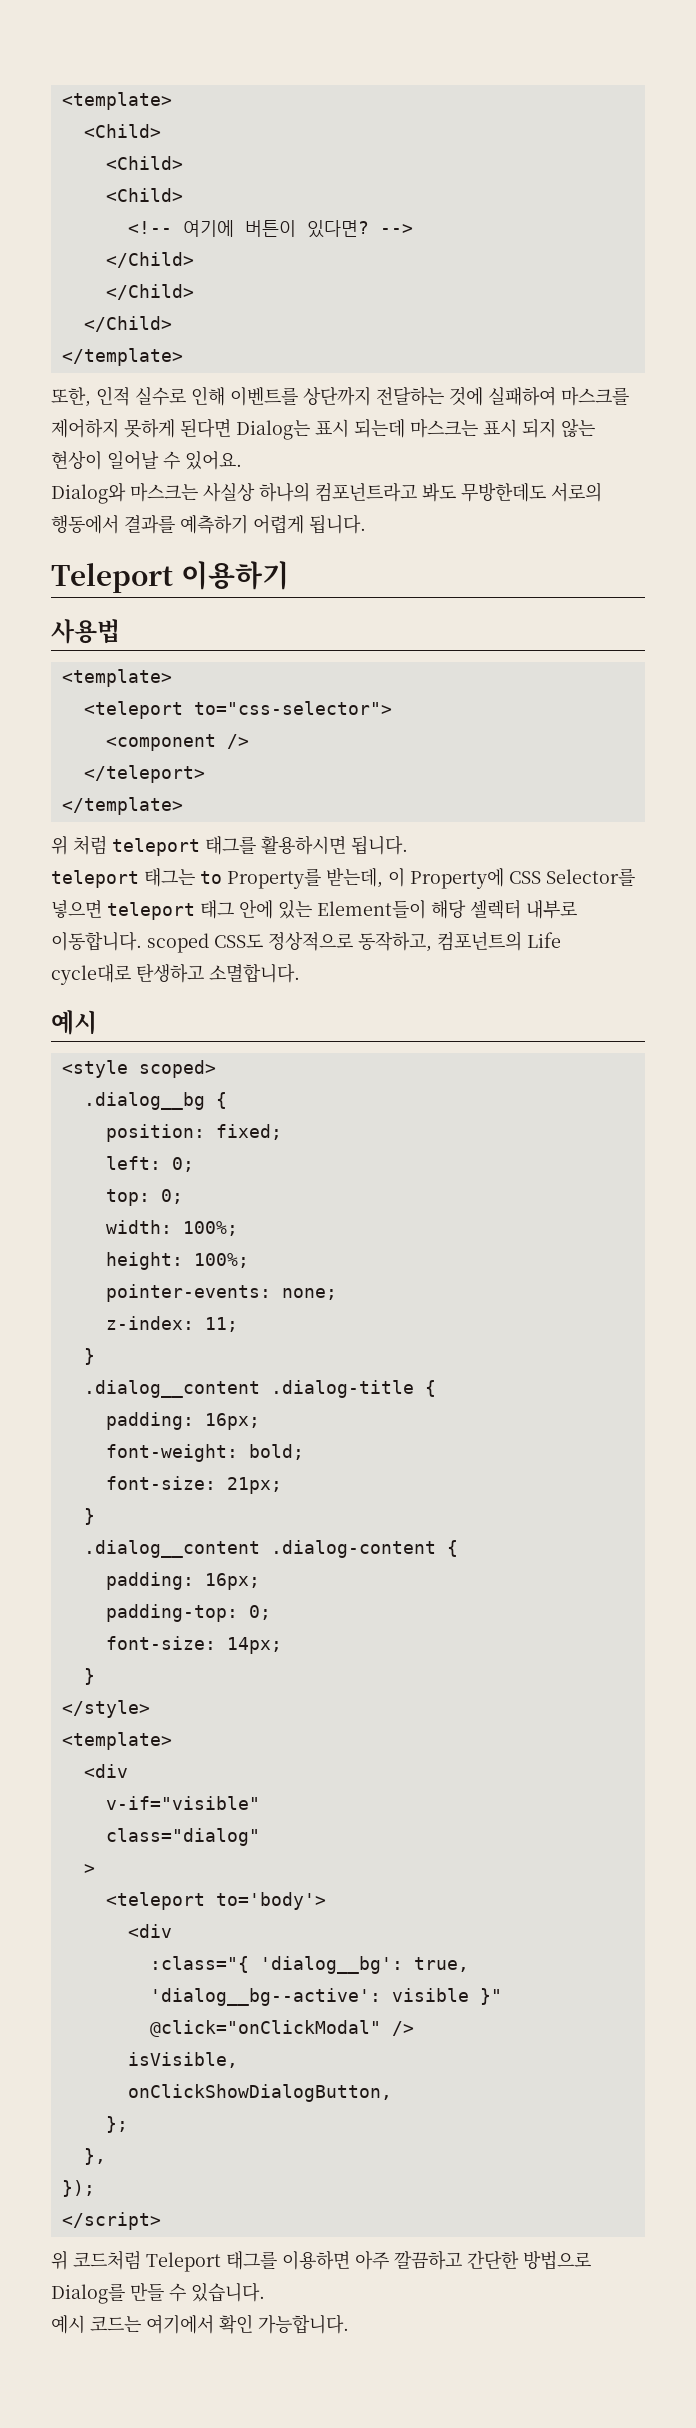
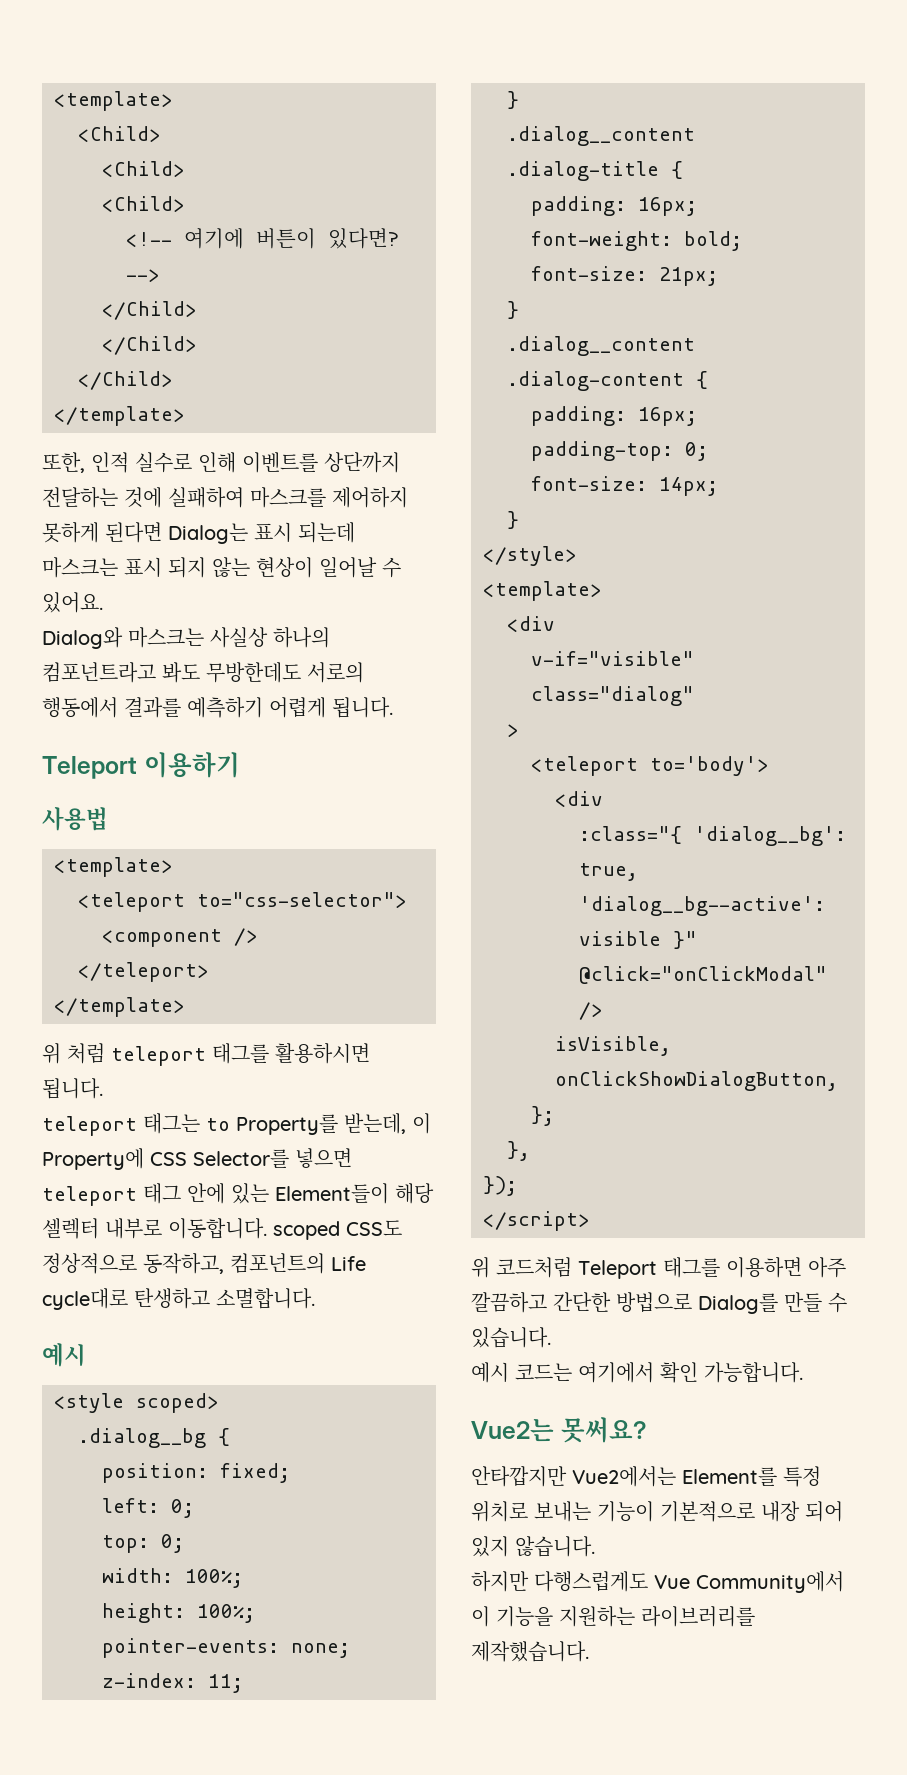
+ Vue2는 못써요?
+ 안타깝지만 Vue2에서는 Element를 특정 위치로 보내는 기능이 기본적으로 내장 되어 있지 않습니다.
+ 하지만 다행스럽게도 Vue Community에서 이 기능을 지원하는 라이브러리를 제작했습니다.

